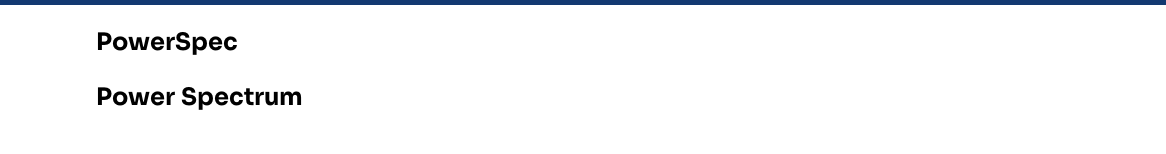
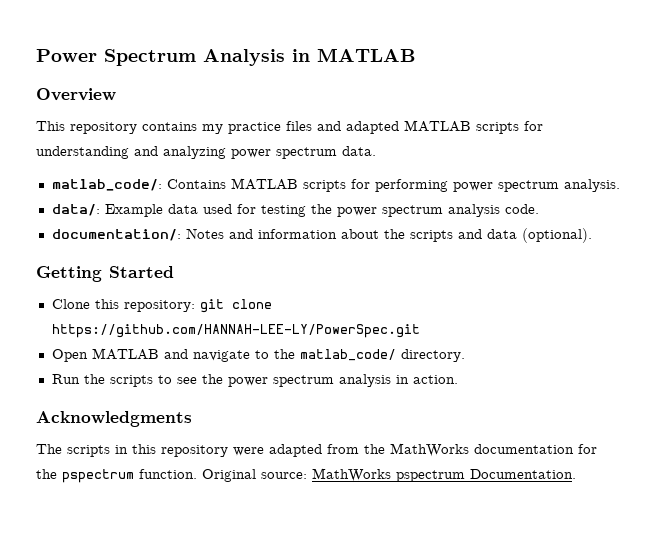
- PowerSpec
- Power Spectrum
+ Power Spectrum Analysis in MATLAB
+ Overview
+ This repository contains my practice files and adapted MATLAB scripts for understanding and analyzing power spectrum data.
+ matlab_code/: Contains MATLAB scripts for performing power spectrum analysis.
+ data/: Example data used for testing the power spectrum analysis code.
+ documentation/: Notes and information about the scripts and data (optional).
+ Getting Started
+ Clone this repository: git clone https://github.com/HANNAH-LEE-LY/PowerSpec.git
+ Open MATLAB and navigate to the matlab_code/ directory.
+ Run the scripts to see the power spectrum analysis in action.
+ Acknowledgments
+ The scripts in this repository were adapted from the MathWorks documentation for the pspectrum function. Original source: MathWorks pspectrum Documentation.

